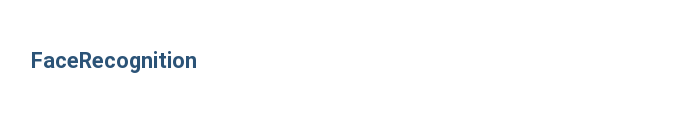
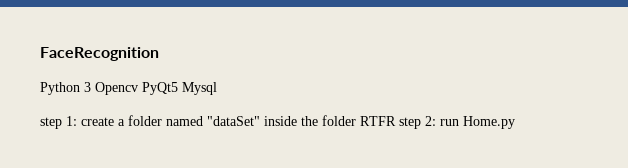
+ Python 3 Opencv PyQt5 Mysql
+ step 1: create a folder named "dataSet" inside the folder RTFR step 2: run Home.py

